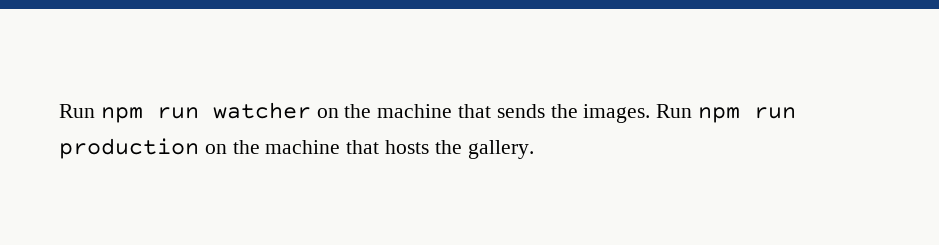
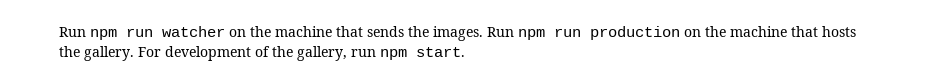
+ For development of the gallery, run npm start.

